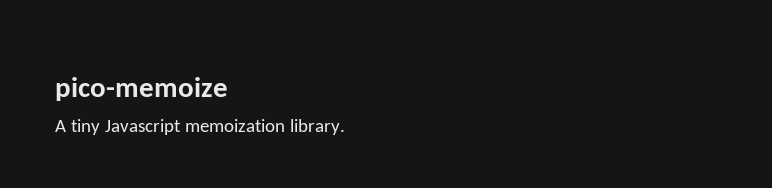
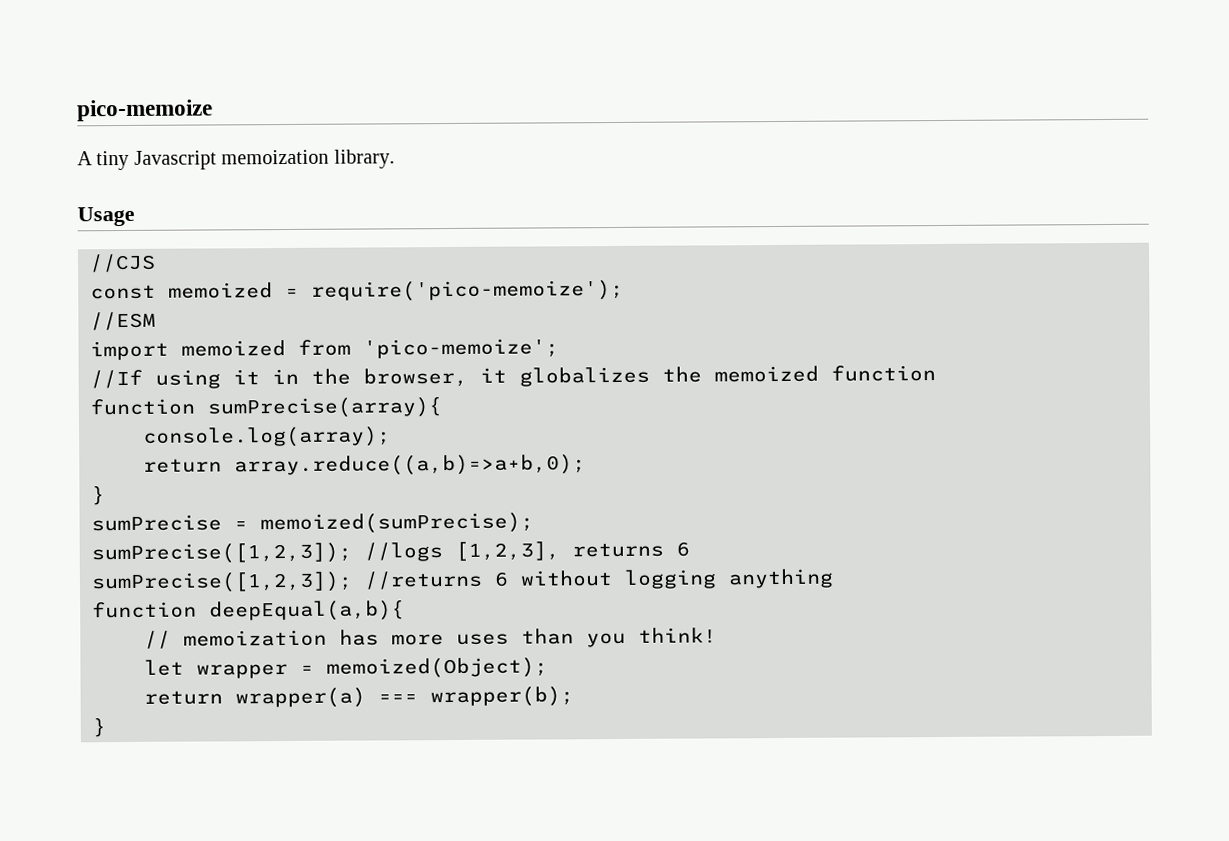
+ Usage
+ //CJS
+ const memoized = require('pico-memoize');
+ //ESM
+ import memoized from 'pico-memoize';
+ //If using it in the browser, it globalizes the memoized function
+ function sumPrecise(array){
+ console.log(array);
+ return array.reduce((a,b)=>a+b,0);
+ }
+ sumPrecise = memoized(sumPrecise);
+ sumPrecise([1,2,3]); //logs [1,2,3], returns 6
+ sumPrecise([1,2,3]); //returns 6 without logging anything
+ function deepEqual(a,b){
+ // memoization has more uses than you think!
+ let wrapper = memoized(Object);
+ return wrapper(a) === wrapper(b);
+ }

